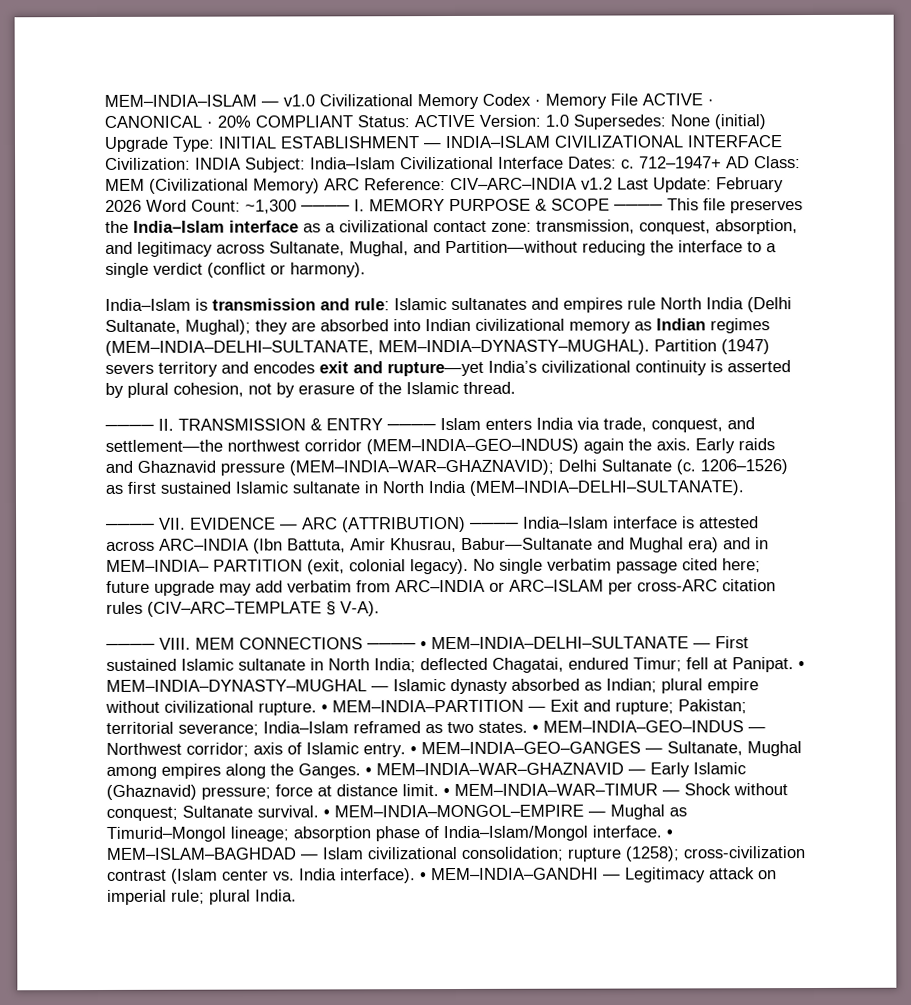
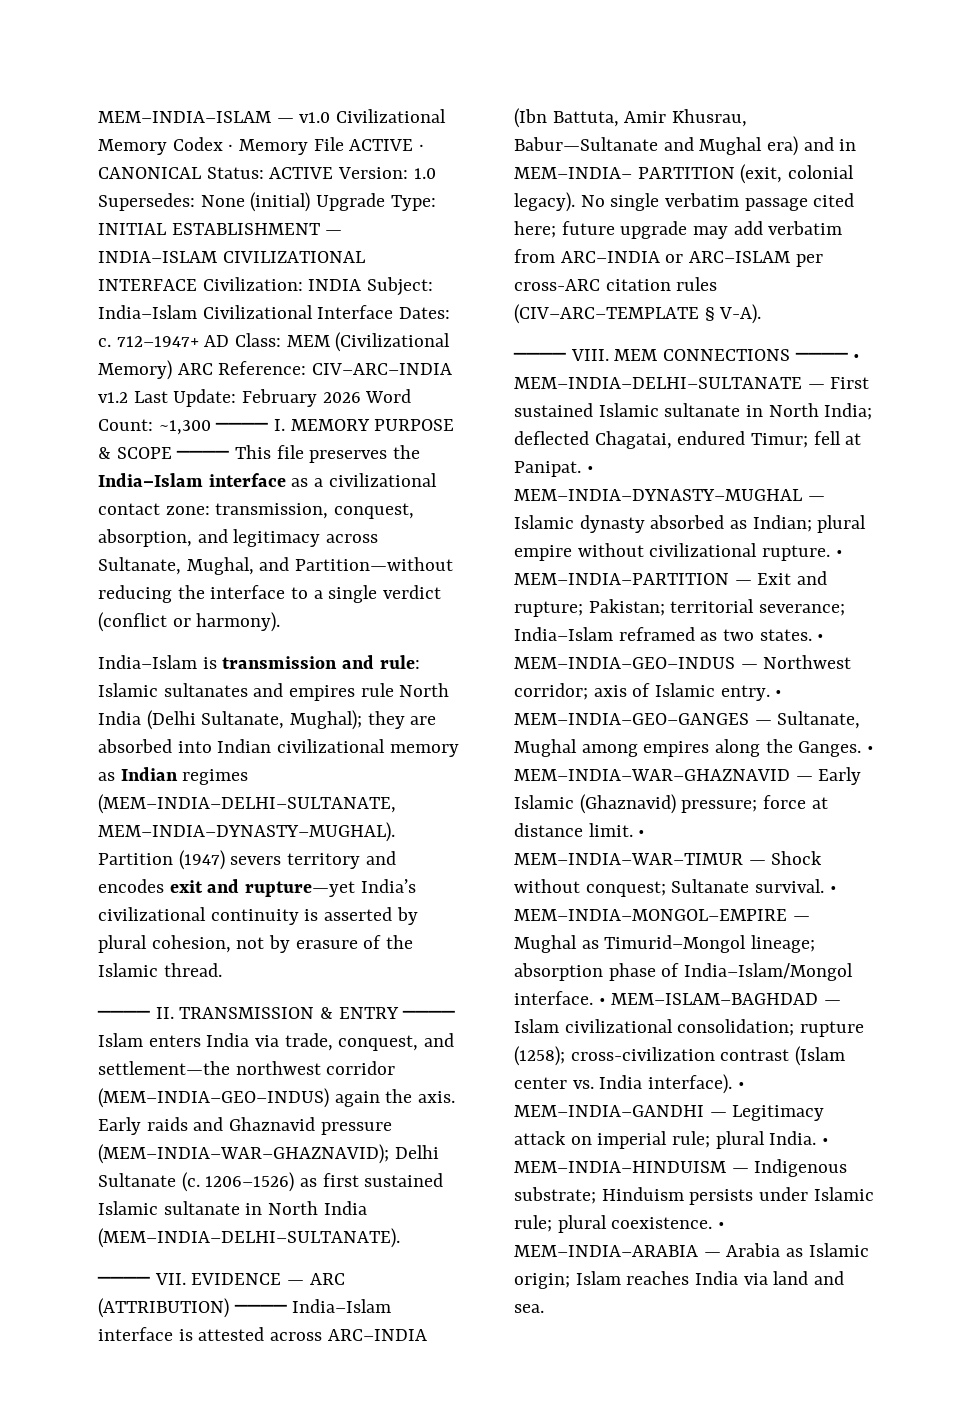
- MEM–INDIA–ISLAM — v1.0 Civilizational Memory Codex · Memory File ACTIVE · CANONICAL · 20% COMPLIANT Status: ACTIVE Version: 1.0 Supersedes: None (initial) Upgrade Type: INITIAL ESTABLISHMENT — INDIA–ISLAM CIVILIZATIONAL INTERFACE Civilization: INDIA Subject: India–Islam Civilizational Interface Dates: c.
+ MEM–INDIA–ISLAM — v1.0 Civilizational Memory Codex · Memory File ACTIVE · CANONICAL Status: ACTIVE Version: 1.0 Supersedes: None (initial) Upgrade Type: INITIAL ESTABLISHMENT — INDIA–ISLAM CIVILIZATIONAL INTERFACE Civilization: INDIA Subject: India–Islam Civilizational Interface Dates: c.
+ • MEM–INDIA–HINDUISM — Indigenous substrate; Hinduism persists under Islamic rule; plural coexistence. • MEM–INDIA–ARABIA — Arabia as Islamic origin; Islam reaches India via land and sea.

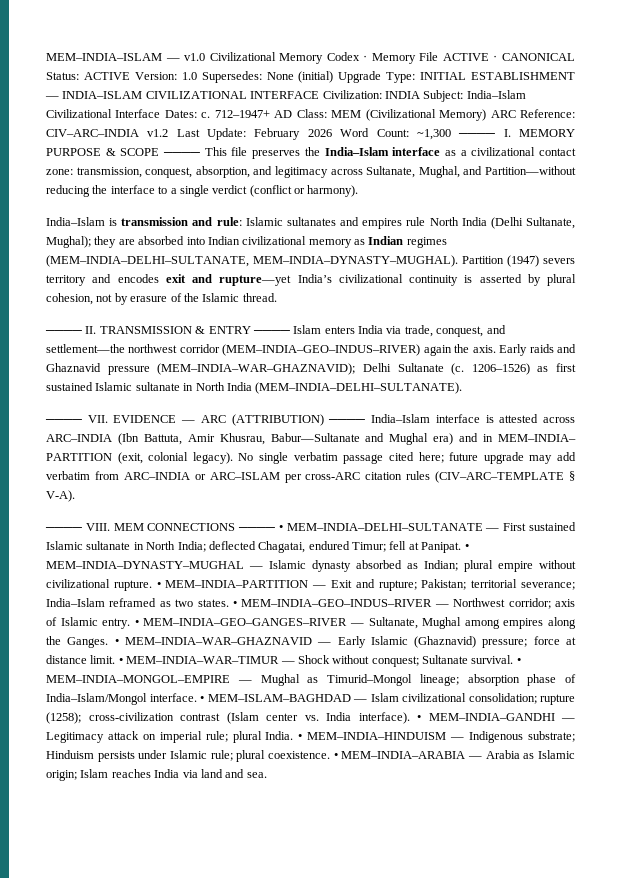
- ──── II. TRANSMISSION & ENTRY ──── Islam enters India via trade, conquest, and settlement—the northwest corridor (MEM–INDIA–GEO–INDUS) again the axis.
+ ──── II. TRANSMISSION & ENTRY ──── Islam enters India via trade, conquest, and settlement—the northwest corridor (MEM–INDIA–GEO–INDUS–RIVER) again the axis.
- • MEM–INDIA–GEO–INDUS — Northwest corridor; axis of Islamic entry.
+ • MEM–INDIA–GEO–INDUS–RIVER — Northwest corridor; axis of Islamic entry.
- • MEM–INDIA–GEO–GANGES — Sultanate, Mughal among empires along the Ganges.
+ • MEM–INDIA–GEO–GANGES–RIVER — Sultanate, Mughal among empires along the Ganges.

